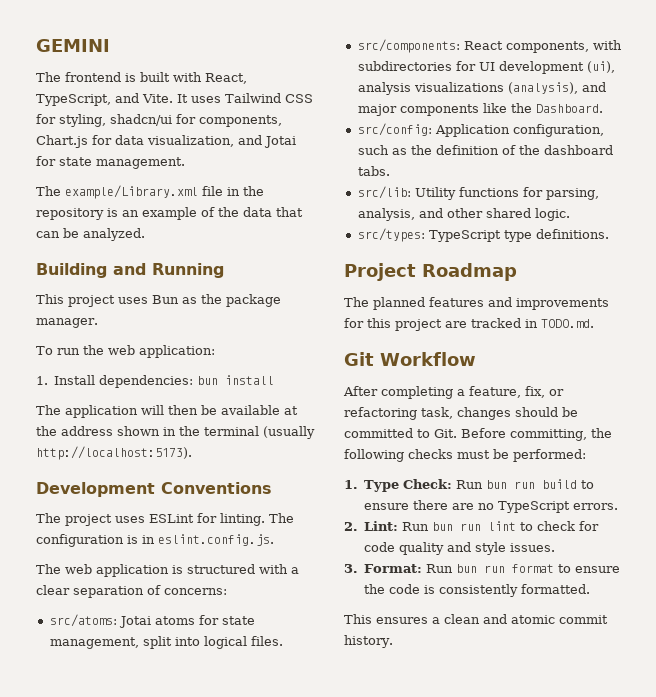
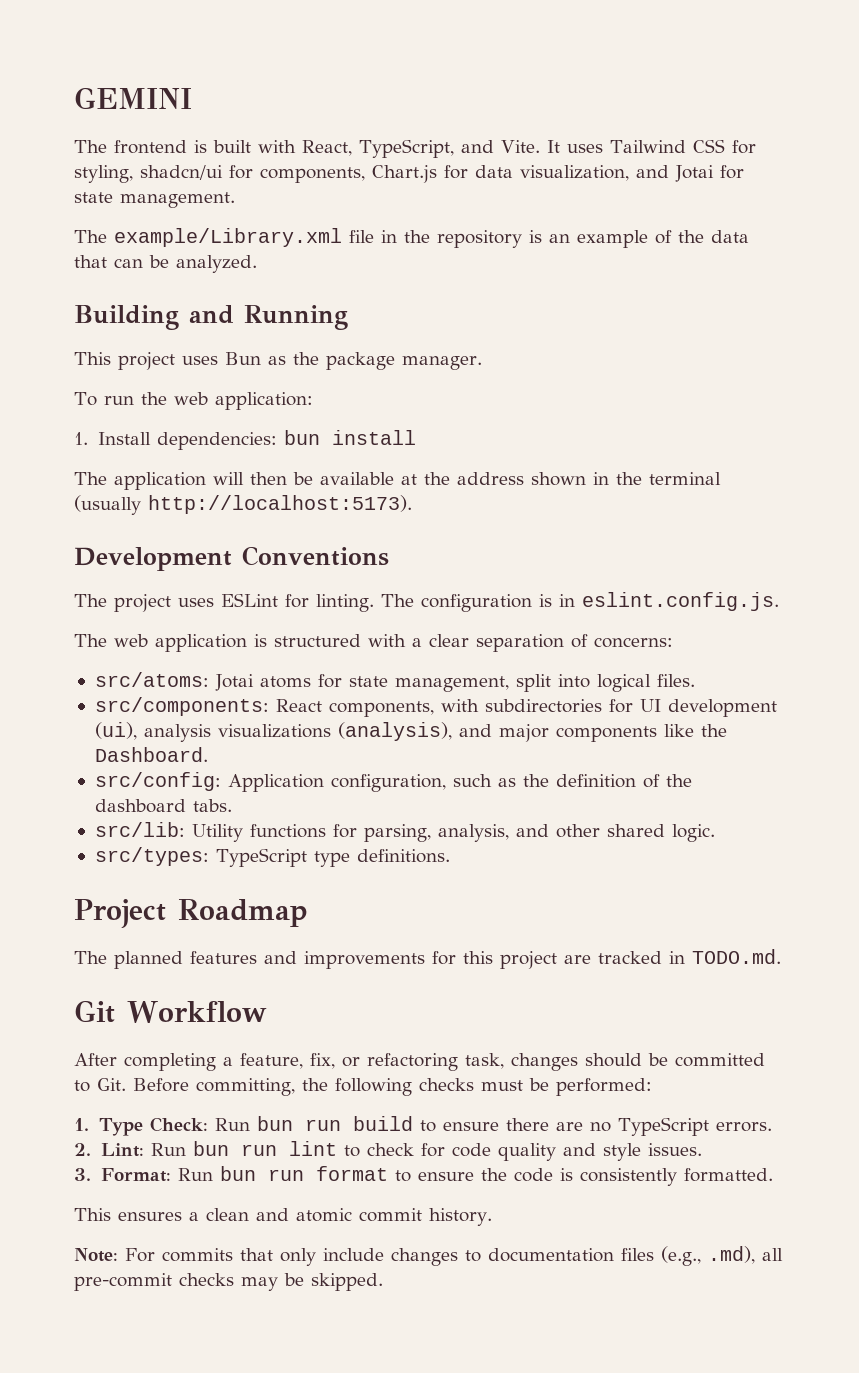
+ Note: For commits that only include changes to documentation files (e.g., .md), all pre-commit checks may be skipped.

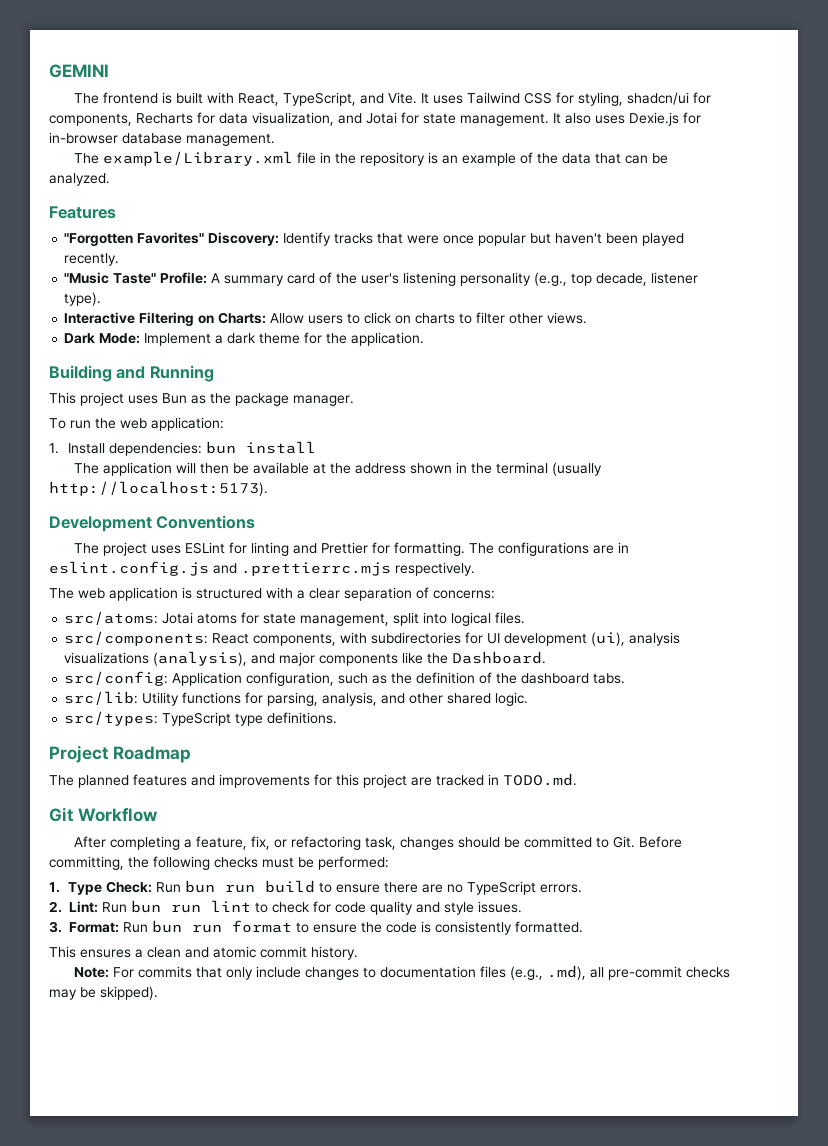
- It uses Tailwind CSS for styling, shadcn/ui for components, Chart.js for data visualization, and Jotai for state management.
+ It uses Tailwind CSS for styling, shadcn/ui for components, Recharts for data visualization, and Jotai for state management. It also uses Dexie.js for in-browser database management.
+ Features
+ "Forgotten Favorites" Discovery: Identify tracks that were once popular but haven't been played recently.
+ "Music Taste" Profile: A summary card of the user's listening personality (e.g., top decade, listener type).
+ Interactive Filtering on Charts: Allow users to click on charts to filter other views.
+ Dark Mode: Implement a dark theme for the application.
- The project uses ESLint for linting. The configuration is in eslint.config.js.
+ The project uses ESLint for linting and Prettier for formatting. The configurations are in eslint.config.js and .prettierrc.mjs respectively.
- Note: For commits that only include changes to documentation files (e.g., .md), all pre-commit checks may be skipped.
+ Note: For commits that only include changes to documentation files (e.g., .md), all pre-commit checks may be skipped).

